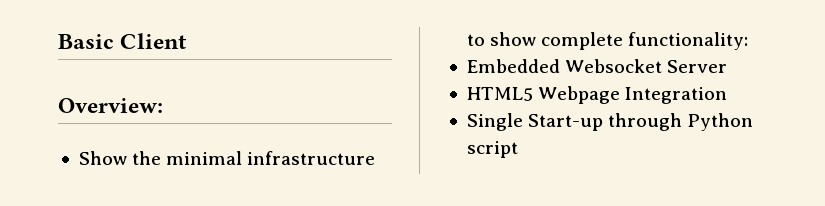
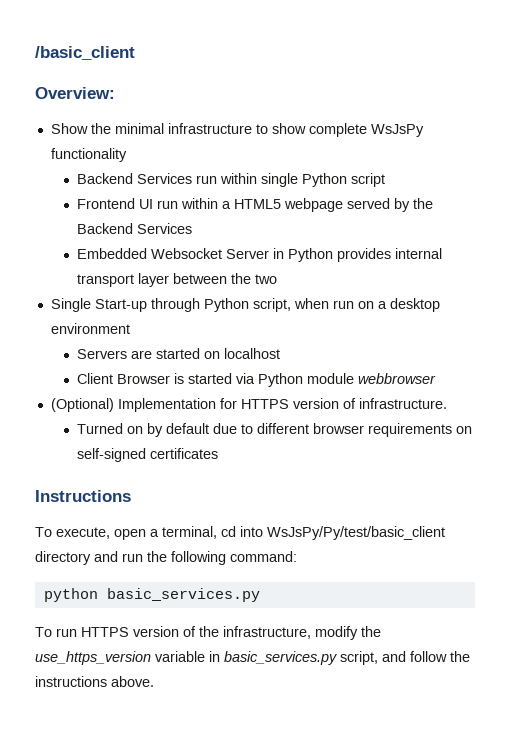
- Basic Client
+ /basic_client
- Show the minimal infrastructure to show complete functionality:
- Embedded Websocket Server
- HTML5 Webpage Integration
- Single Start-up through Python script
+ Show the minimal infrastructure to show complete WsJsPy functionality
+ Backend Services run within single Python script
+ Frontend UI run within a HTML5 webpage served by the Backend Services
+ Embedded Websocket Server in Python provides internal transport layer between the two
+ Single Start-up through Python script, when run on a desktop environment
+ Servers are started on localhost
+ Client Browser is started via Python module webbrowser
+ (Optional) Implementation for HTTPS version of infrastructure.
+ Turned on by default due to different browser requirements on self-signed certificates
+ Instructions
+ To execute, open a terminal, cd into WsJsPy/Py/test/basic_client directory and run the following command:
+ python basic_services.py
+ To run HTTPS version of the infrastructure, modify the use_https_version variable in basic_services.py script, and follow the instructions above.

